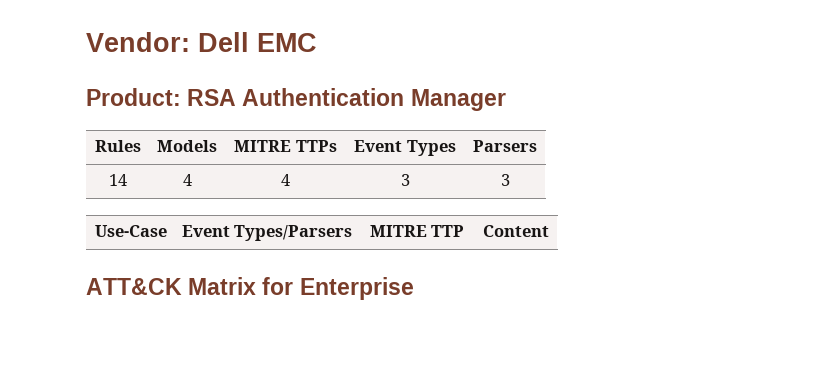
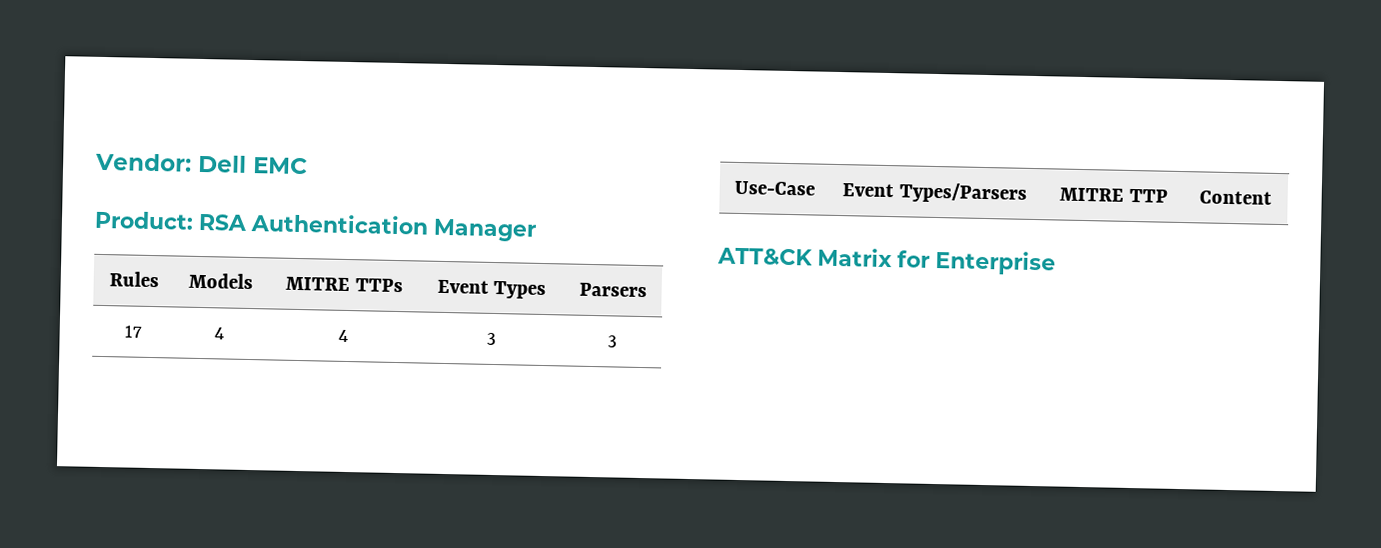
- 14 | 4 | 4 | 3 | 3
+ 17 | 4 | 4 | 3 | 3

